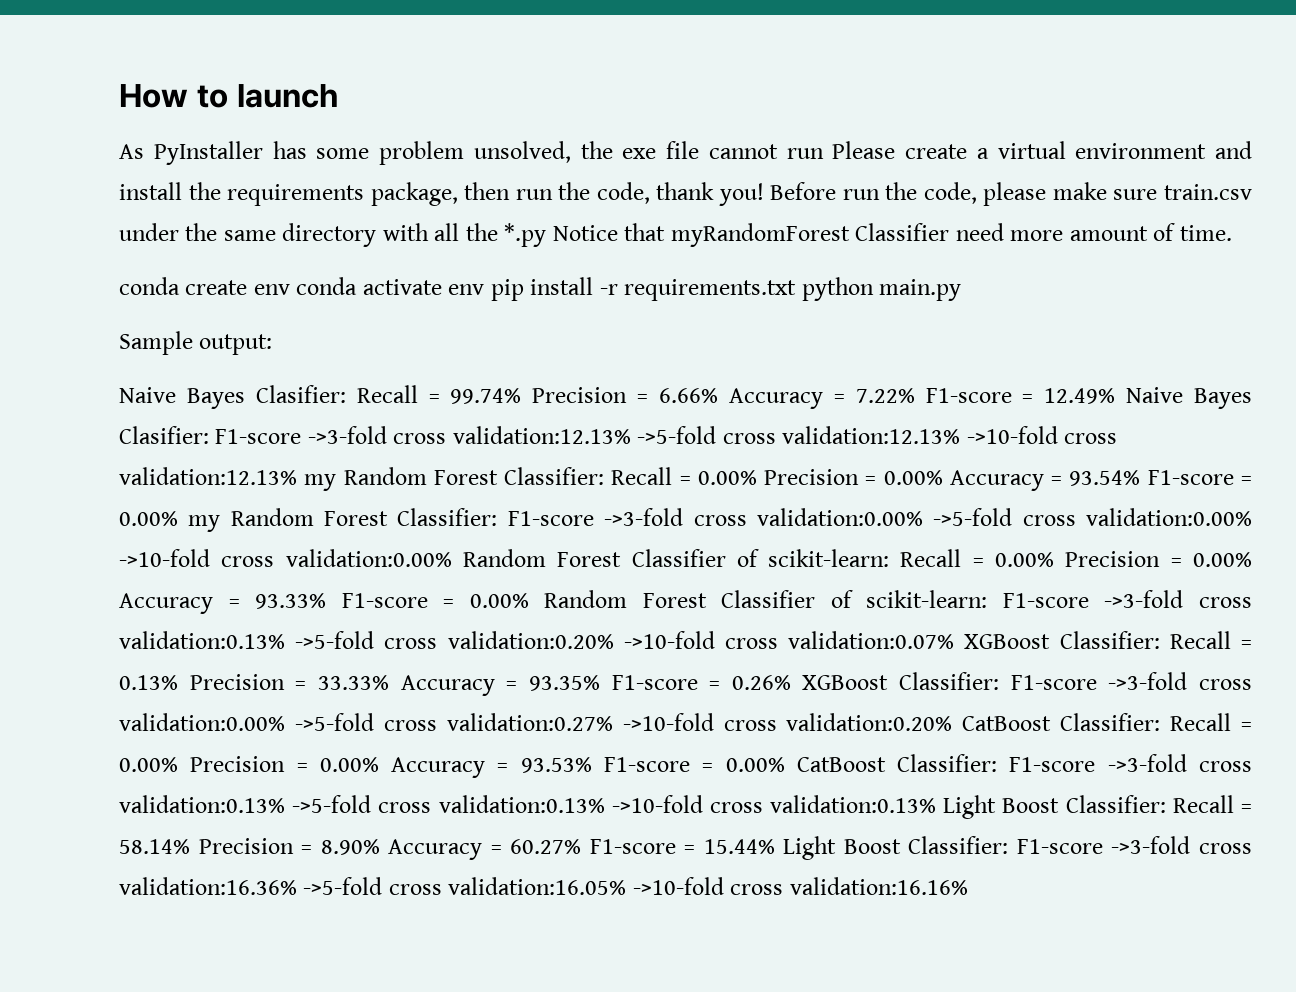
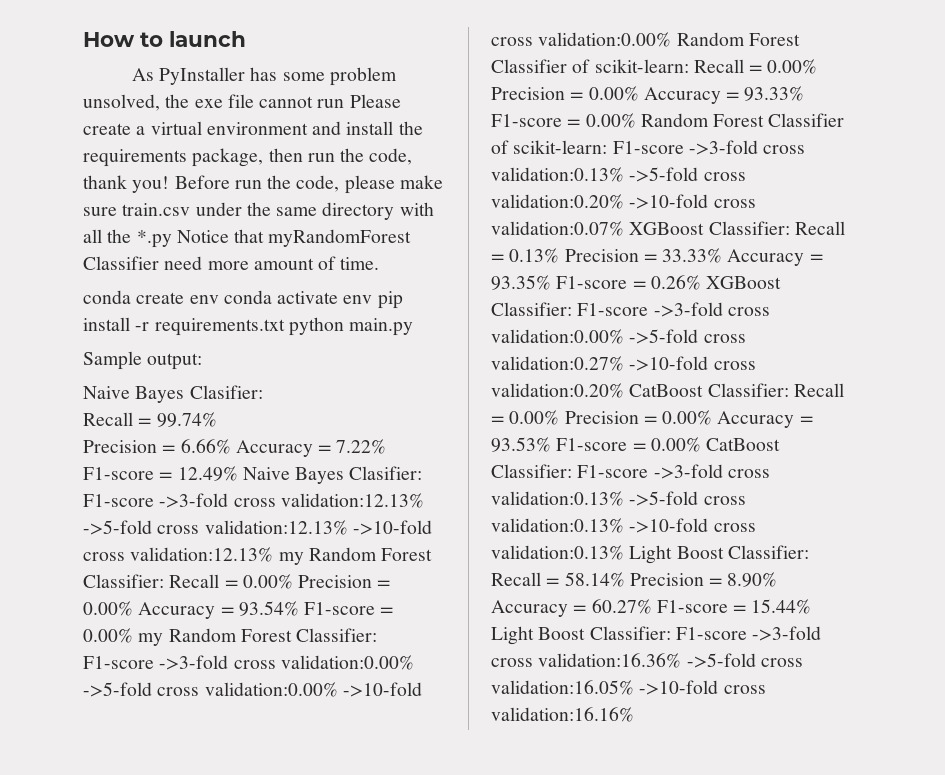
  Sample output:
- Naive Bayes Clasifier: Recall = 99.74% Precision = 6.66% Accuracy = 7.22% F1-score = 12.49% Naive Bayes Clasifier:
+ Naive Bayes Clasifier:
+ Recall = 99.74%
+ Precision = 6.66% Accuracy = 7.22% F1-score = 12.49% Naive Bayes Clasifier:

